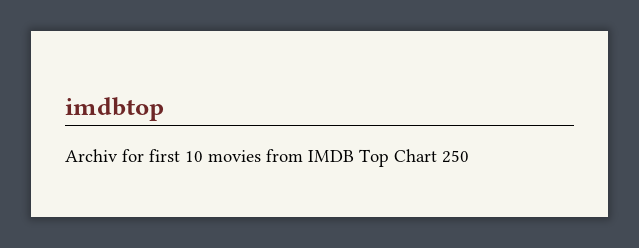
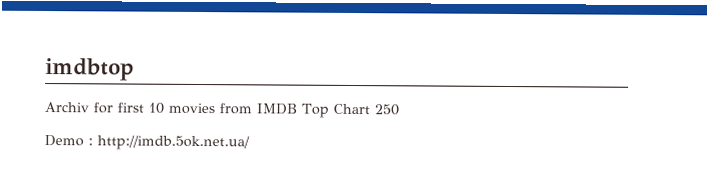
+ Demo : http://imdb.5ok.net.ua/

